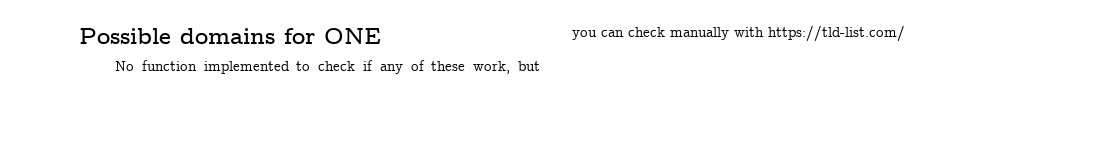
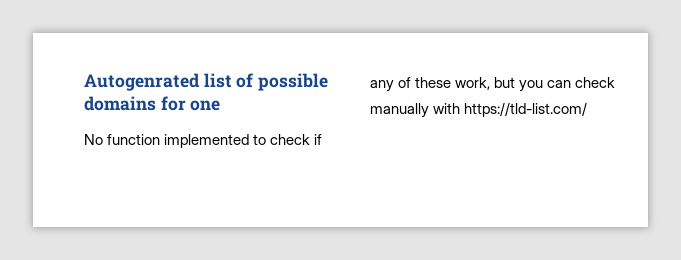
- Possible domains for ONE
+ Autogenrated list of possible domains for one

